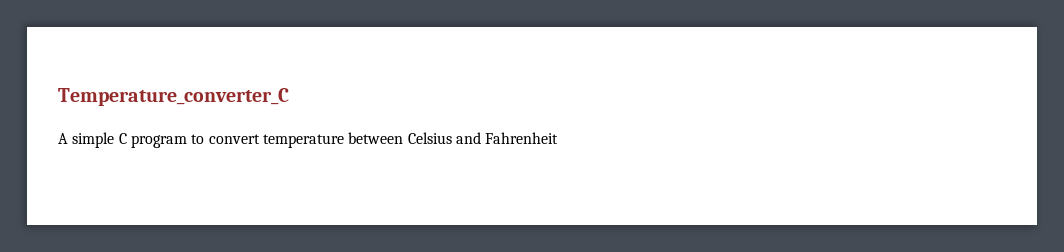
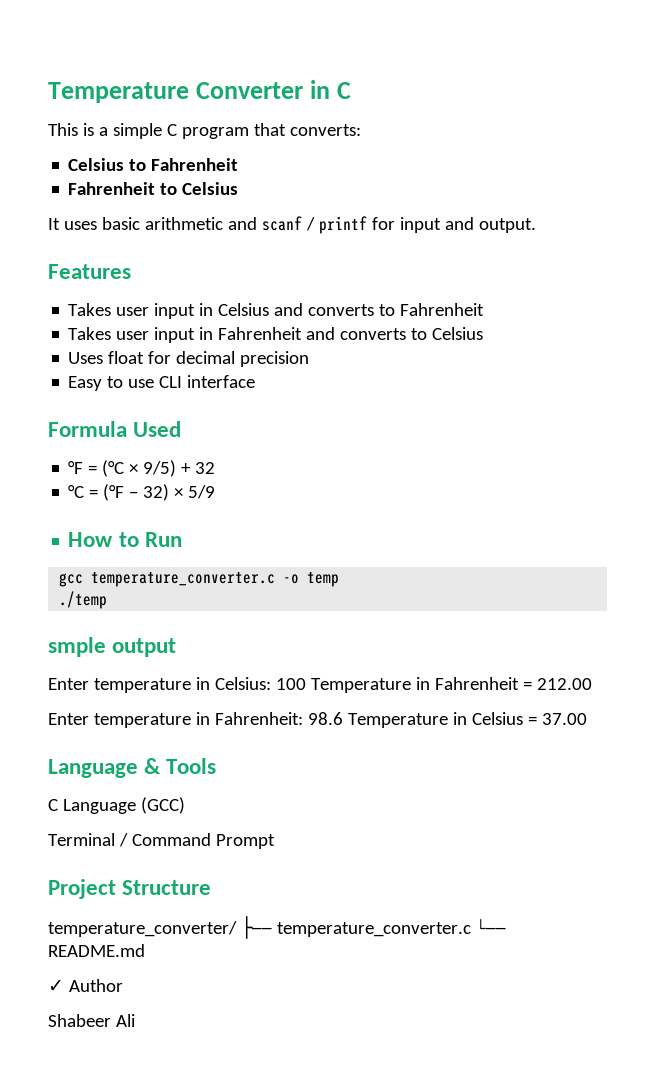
- Temperature_converter_C
- A simple C program to convert temperature between Celsius and Fahrenheit
+ Temperature Converter in C
+ This is a simple C program that converts:
+ Celsius to Fahrenheit
+ Fahrenheit to Celsius
+ It uses basic arithmetic and scanf / printf for input and output.
+ Features
+ Takes user input in Celsius and converts to Fahrenheit
+ Takes user input in Fahrenheit and converts to Celsius
+ Uses float for decimal precision
+ Easy to use CLI interface
+ Formula Used
+ °F = (°C × 9/5) + 32
+ °C = (°F − 32) × 5/9
+ How to Run
+ gcc temperature_converter.c -o temp
+ ./temp
+ smple output
+ Enter temperature in Celsius: 100 Temperature in Fahrenheit = 212.00
+ Enter temperature in Fahrenheit: 98.6 Temperature in Celsius = 37.00
+ Language & Tools
+ C Language (GCC)
+ Terminal / Command Prompt
+ Project Structure
+ temperature_converter/ ├── temperature_converter.c └── README.md
+ ✓ Author
+ Shabeer Ali

